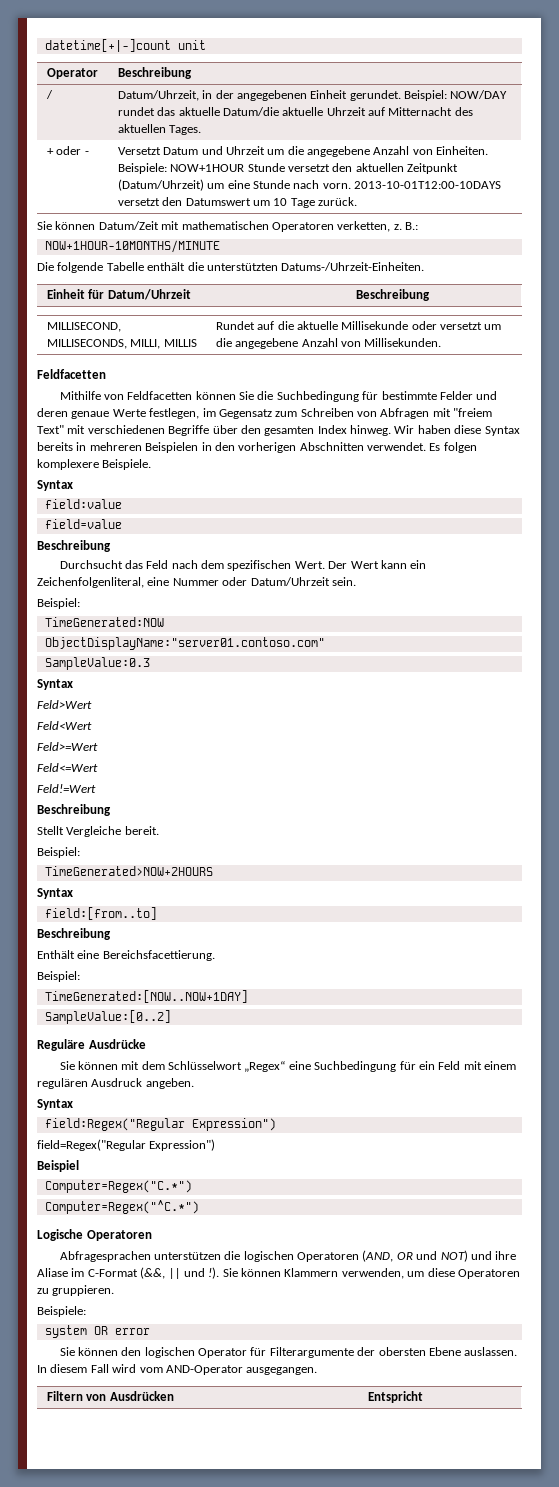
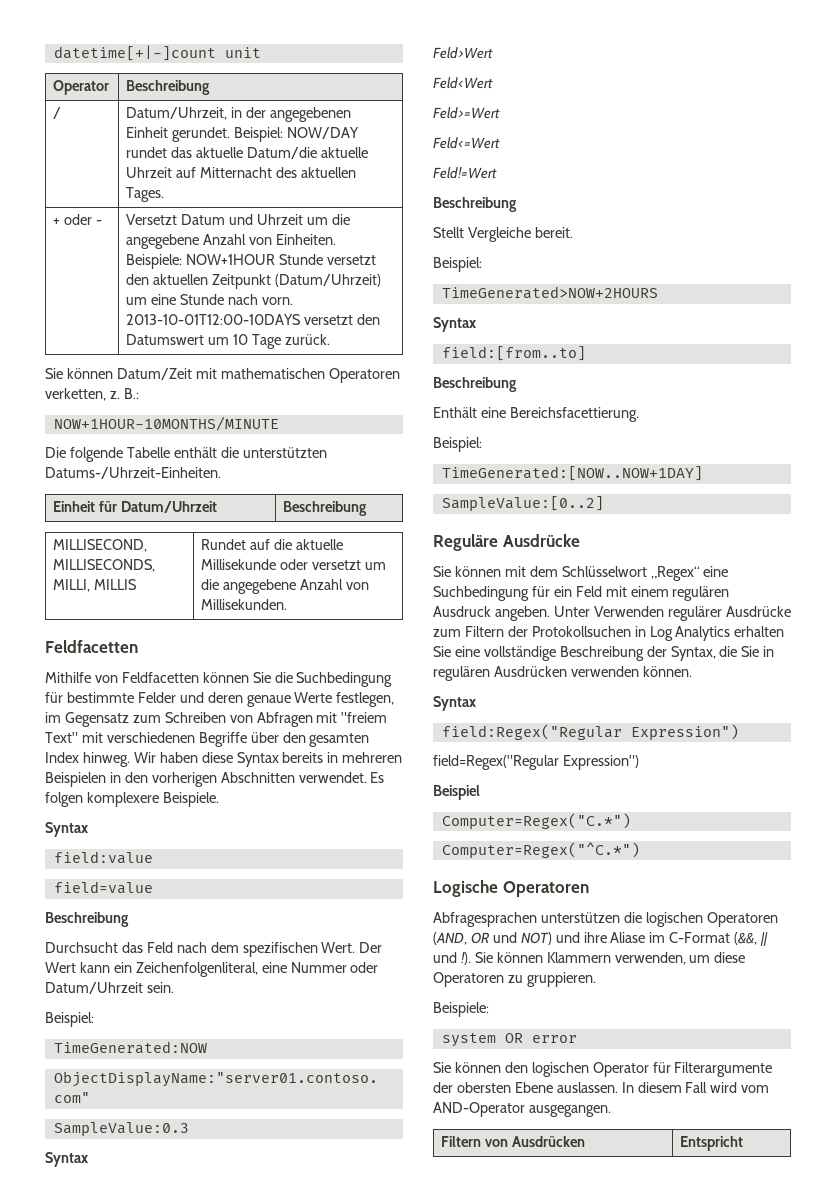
+ Unter Verwenden regulärer Ausdrücke zum Filtern der Protokollsuchen in Log Analytics erhalten Sie eine vollständige Beschreibung der Syntax, die Sie in regulären Ausdrücken verwenden können.

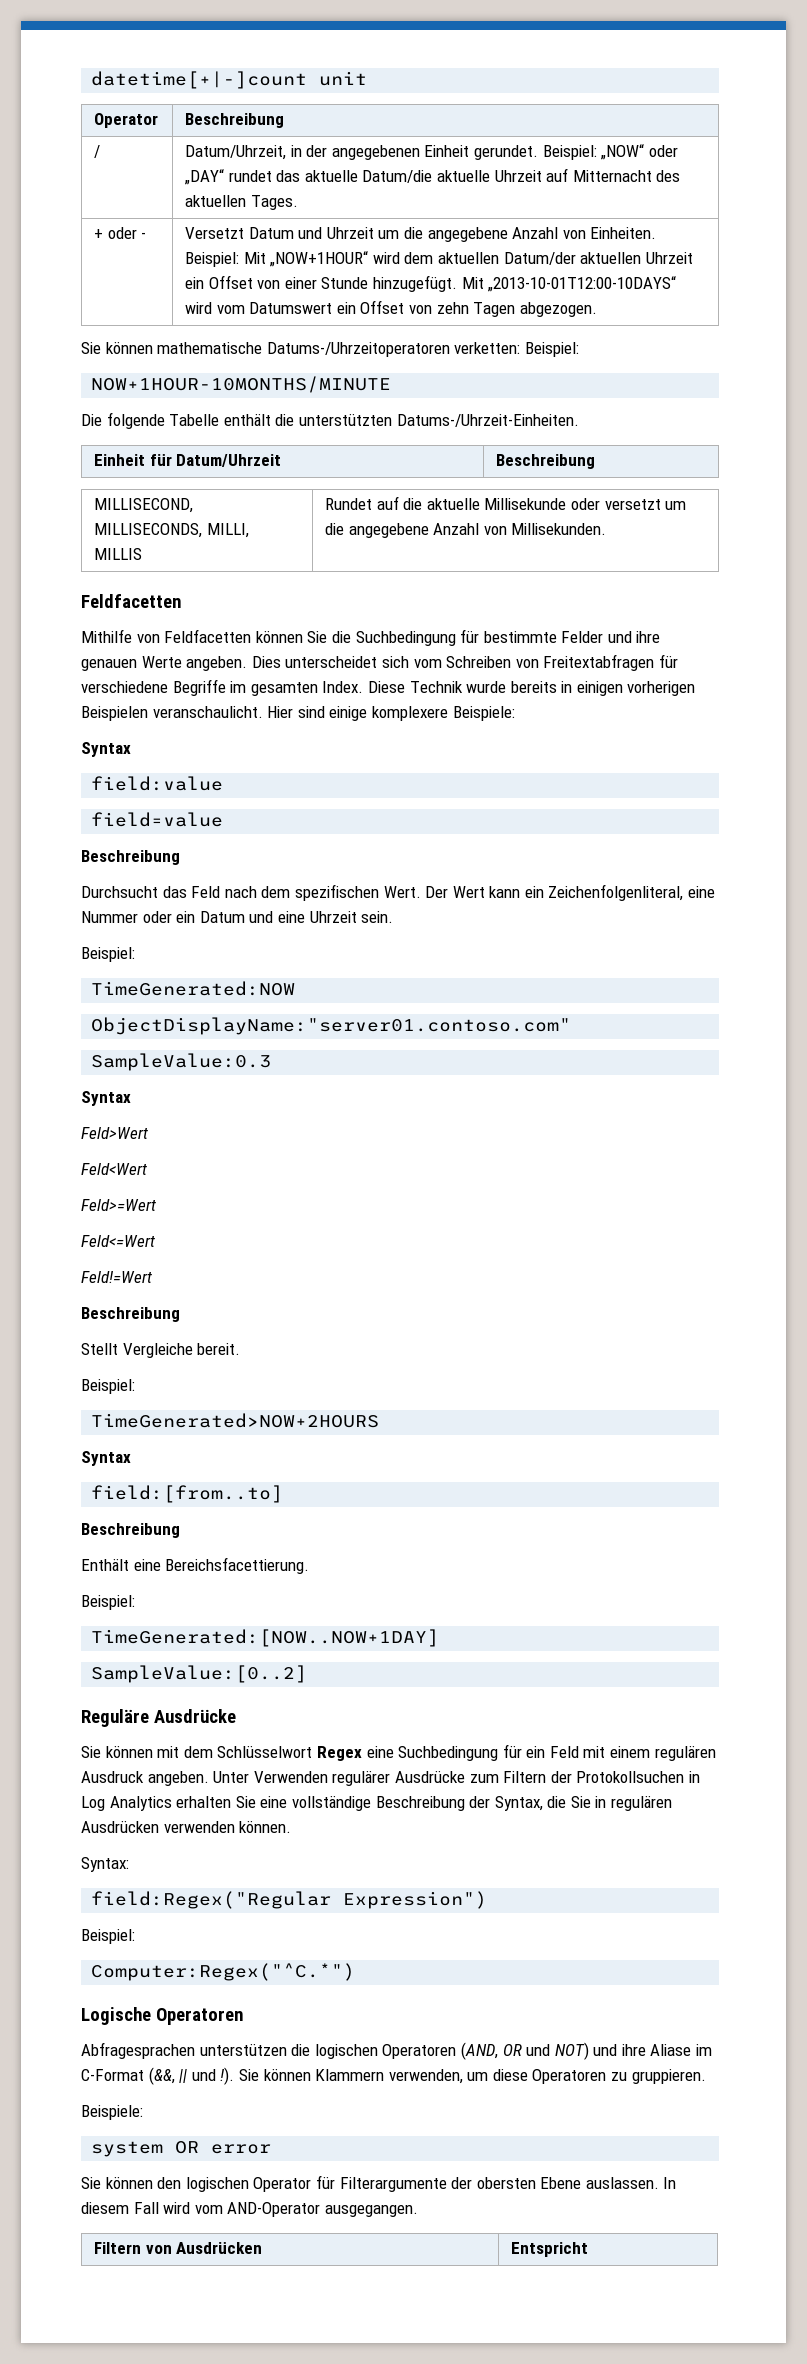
- / | Datum/Uhrzeit, in der angegebenen Einheit gerundet. Beispiel: NOW/DAY rundet das aktuelle Datum/die aktuelle Uhrzeit auf Mitternacht des aktuellen Tages.
+ / | Datum/Uhrzeit, in der angegebenen Einheit gerundet. Beispiel: „NOW“ oder „DAY“ rundet das aktuelle Datum/die aktuelle Uhrzeit auf Mitternacht des aktuellen Tages.
- + oder - | Versetzt Datum und Uhrzeit um die angegebene Anzahl von Einheiten. Beispiele: NOW+1HOUR Stunde versetzt den aktuellen Zeitpunkt (Datum/Uhrzeit) um eine Stunde nach vorn. 2013-10-01T12:00-10DAYS versetzt den Datumswert um 10 Tage zurück.
- Sie können Datum/Zeit mit mathematischen Operatoren verketten, z. B.:
+ + oder - | Versetzt Datum und Uhrzeit um die angegebene Anzahl von Einheiten. Beispiel: Mit „NOW+1HOUR“ wird dem aktuellen Datum/der aktuellen Uhrzeit ein Offset von einer Stunde hinzugefügt. Mit „2013-10-01T12:00-10DAYS“ wird vom Datumswert ein Offset von zehn Tagen abgezogen.
+ Sie können mathematische Datums-/Uhrzeitoperatoren verketten: Beispiel:
- Mithilfe von Feldfacetten können Sie die Suchbedingung für bestimmte Felder und deren genaue Werte festlegen, im Gegensatz zum Schreiben von Abfragen mit "freiem Text" mit verschiedenen Begriffe über den gesamten Index hinweg. Wir haben diese Syntax bereits in mehreren Beispielen in den vorherigen Abschnitten verwendet. Es folgen komplexere Beispiele.
+ Mithilfe von Feldfacetten können Sie die Suchbedingung für bestimmte Felder und ihre genauen Werte angeben. Dies unterscheidet sich vom Schreiben von Freitextabfragen für verschiedene Begriffe im gesamten Index. Diese Technik wurde bereits in einigen vorherigen Beispielen veranschaulicht. Hier sind einige komplexere Beispiele:
- Der Wert kann ein Zeichenfolgenliteral, eine Nummer oder Datum/Uhrzeit sein.
+ Der Wert kann ein Zeichenfolgenliteral, eine Nummer oder ein Datum und eine Uhrzeit sein.
- Sie können mit dem Schlüsselwort „Regex“ eine Suchbedingung für ein Feld mit einem regulären Ausdruck angeben.
+ Sie können mit dem Schlüsselwort Regex eine Suchbedingung für ein Feld mit einem regulären Ausdruck angeben.
  Unter Verwenden regulärer Ausdrücke zum Filtern der Protokollsuchen in Log Analytics erhalten Sie eine vollständige Beschreibung der Syntax, die Sie in regulären Ausdrücken verwenden können.
- Syntax
+ Syntax:
  field:Regex("Regular Expression")
- field=Regex("Regular Expression")
- Beispiel
- Computer=Regex("C.*")
- Computer=Regex("^C.*")
+ Beispiel:
+ Computer:Regex("^C.*")

